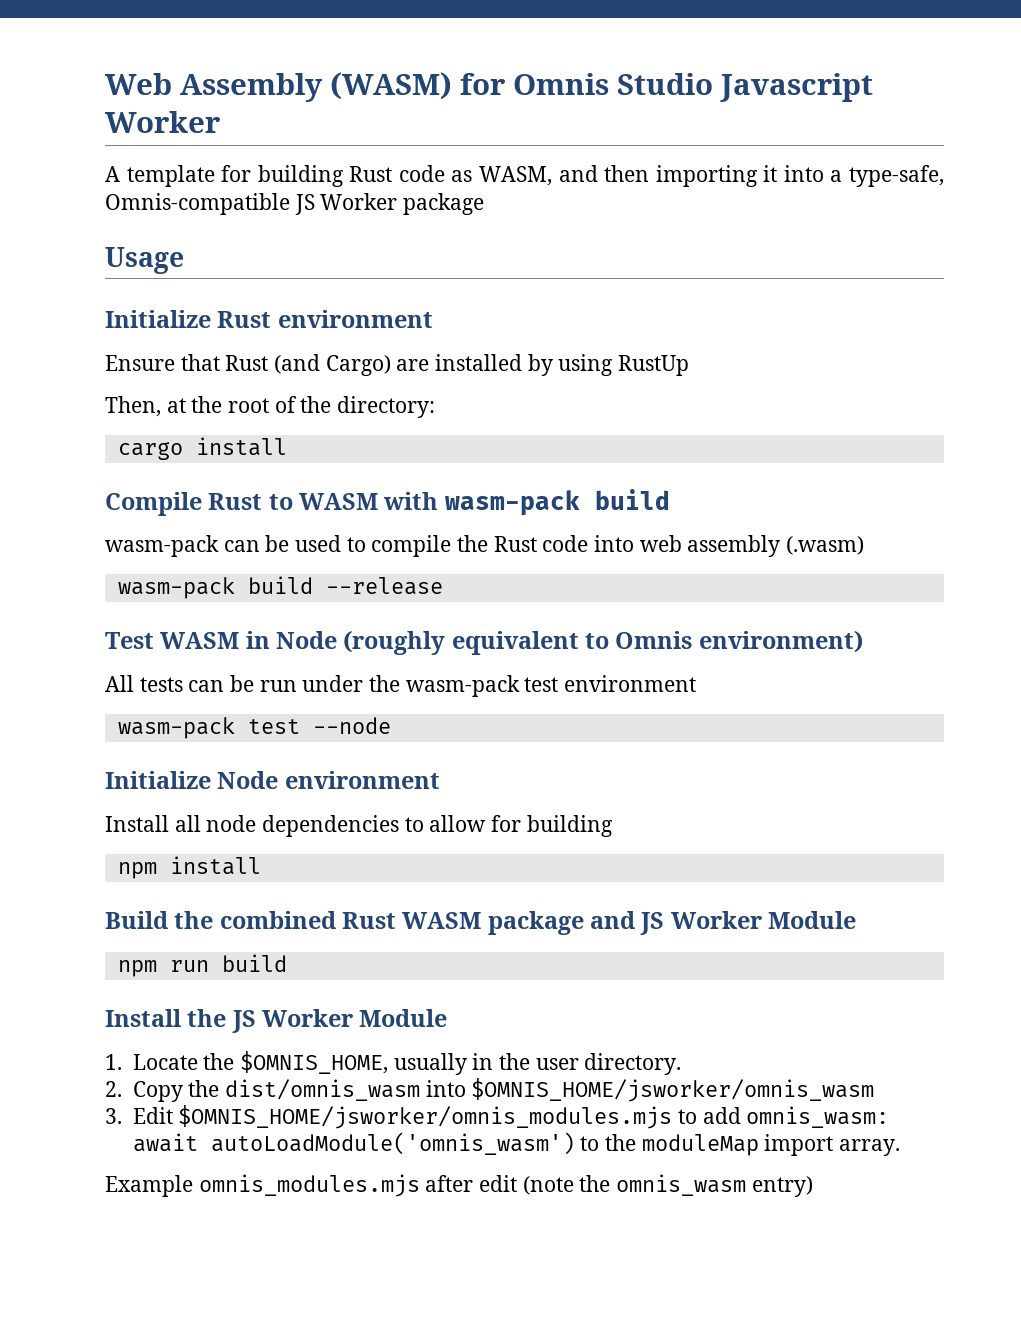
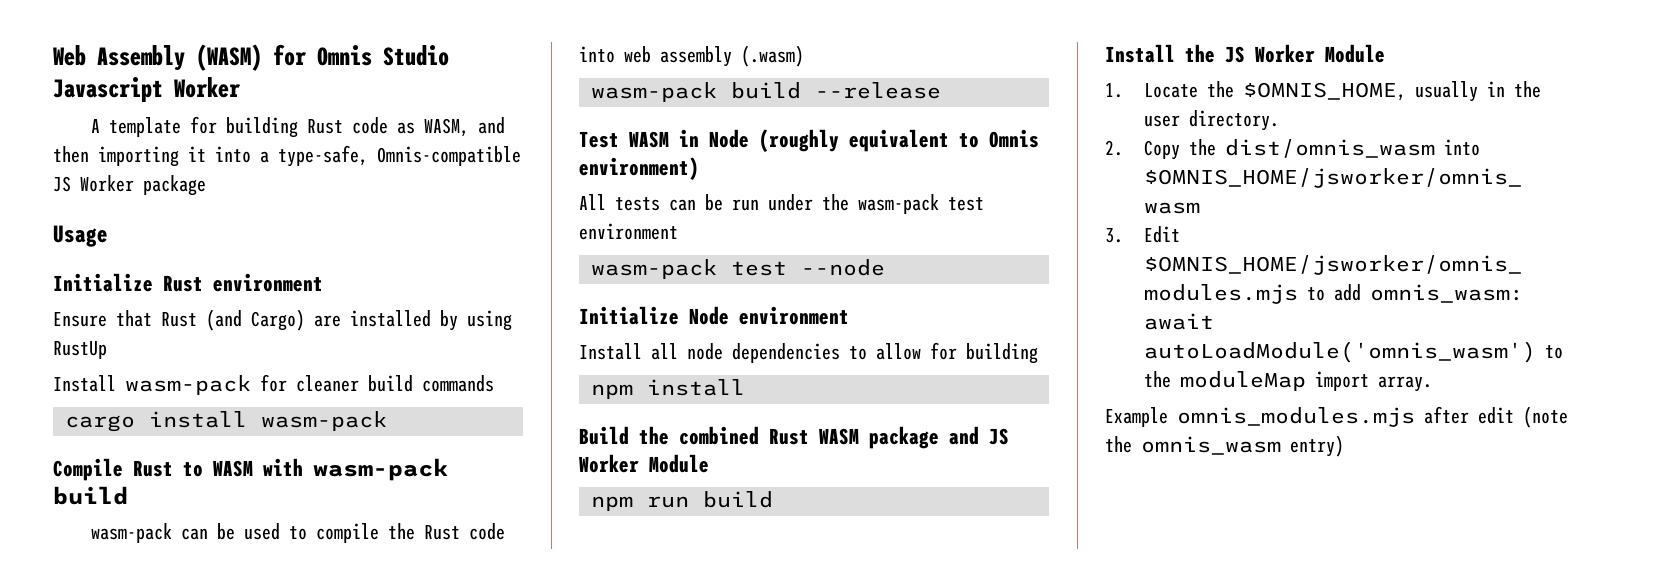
- Then, at the root of the directory:
+ Install wasm-pack for cleaner build commands
- cargo install
+ cargo install wasm-pack

